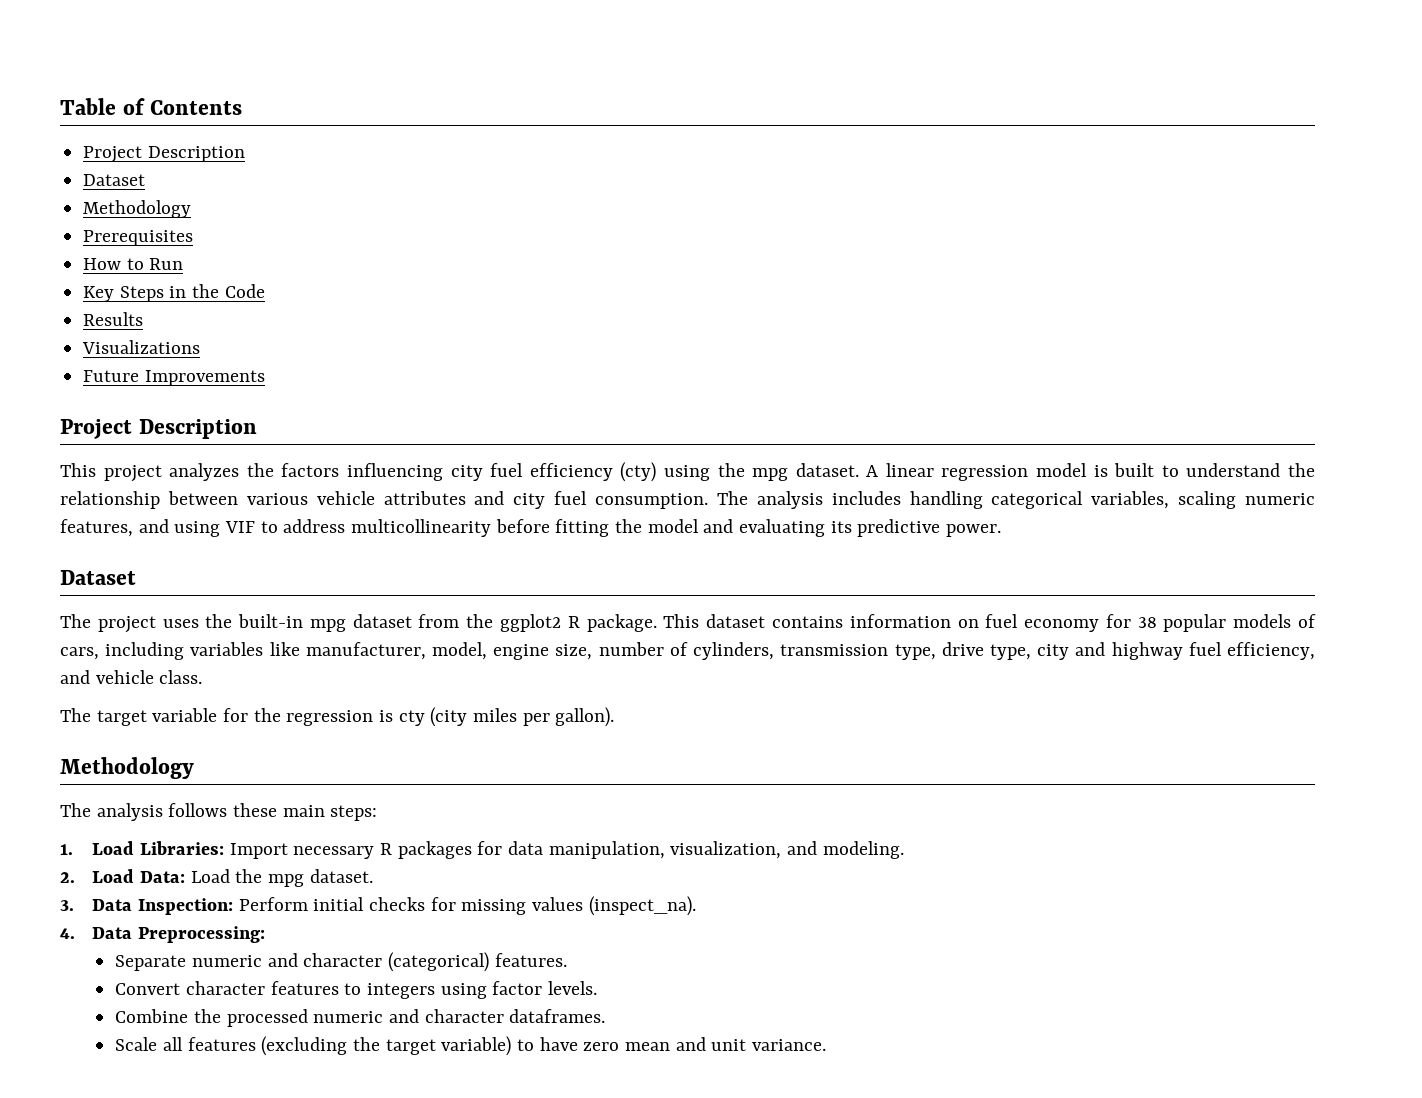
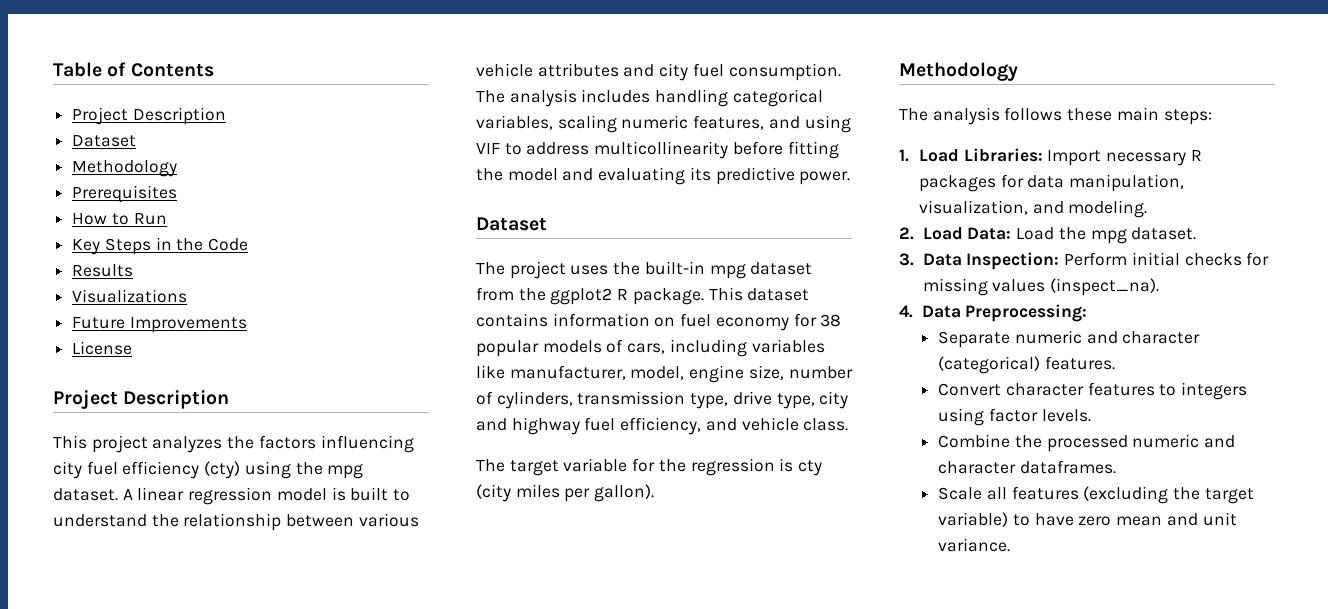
+ License

